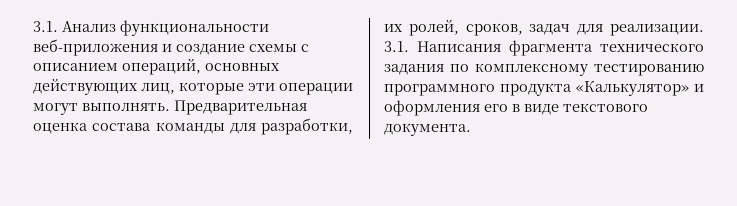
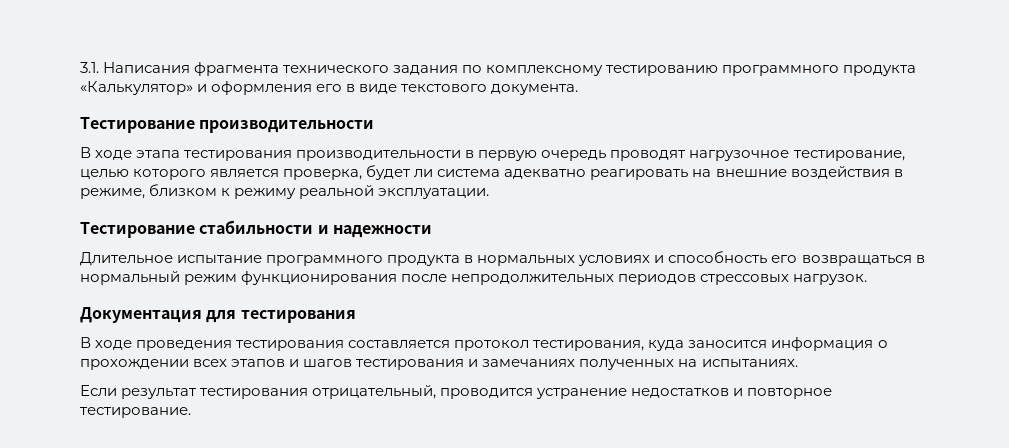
- 3.1. Анализ функциональности веб-приложения и создание схемы с описанием операций, основных действующих лиц, которые эти операции могут выполнять. Предварительная оценка состава команды для разработки, их ролей, сроков, задач для реализации. 3.1. Написания фрагмента технического задания по комплексному тестированию программного продукта «Калькулятор» и оформления его в виде текстового документа.
+ 3.1. Написания фрагмента технического задания по комплексному тестированию программного продукта «Калькулятор» и оформления его в виде текстового документа.
+ Тестирование производительности
+ В ходе этапа тестирования производительности в первую очередь проводят нагрузочное тестирование, целью которого является проверка, будет ли система адекватно реагировать на внешние воздействия в режиме, близком к режиму реальной эксплуатации.
+ Тестирование стабильности и надежности
+ Длительное испытание программного продукта в нормальных условиях и способность его возвращаться в нормальный режим функционирования после непродолжительных периодов стрессовых нагрузок.
+ Документация для тестирования
+ В ходе проведения тестирования составляется протокол тестирования, куда заносится информация о прохождении всех этапов и шагов тестирования и замечаниях полученных на испытаниях.
+ Если результат тестирования отрицательный, проводится устранение недостатков и повторное тестирование.

